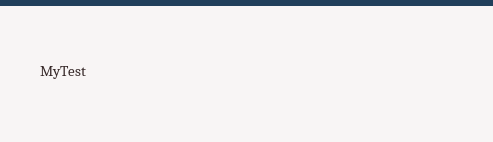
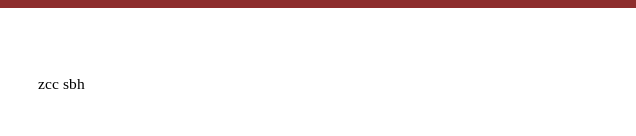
- MyTest
+ zcc sbh

